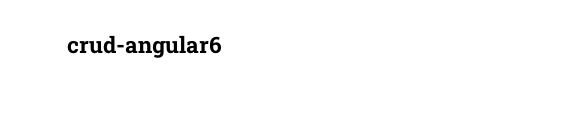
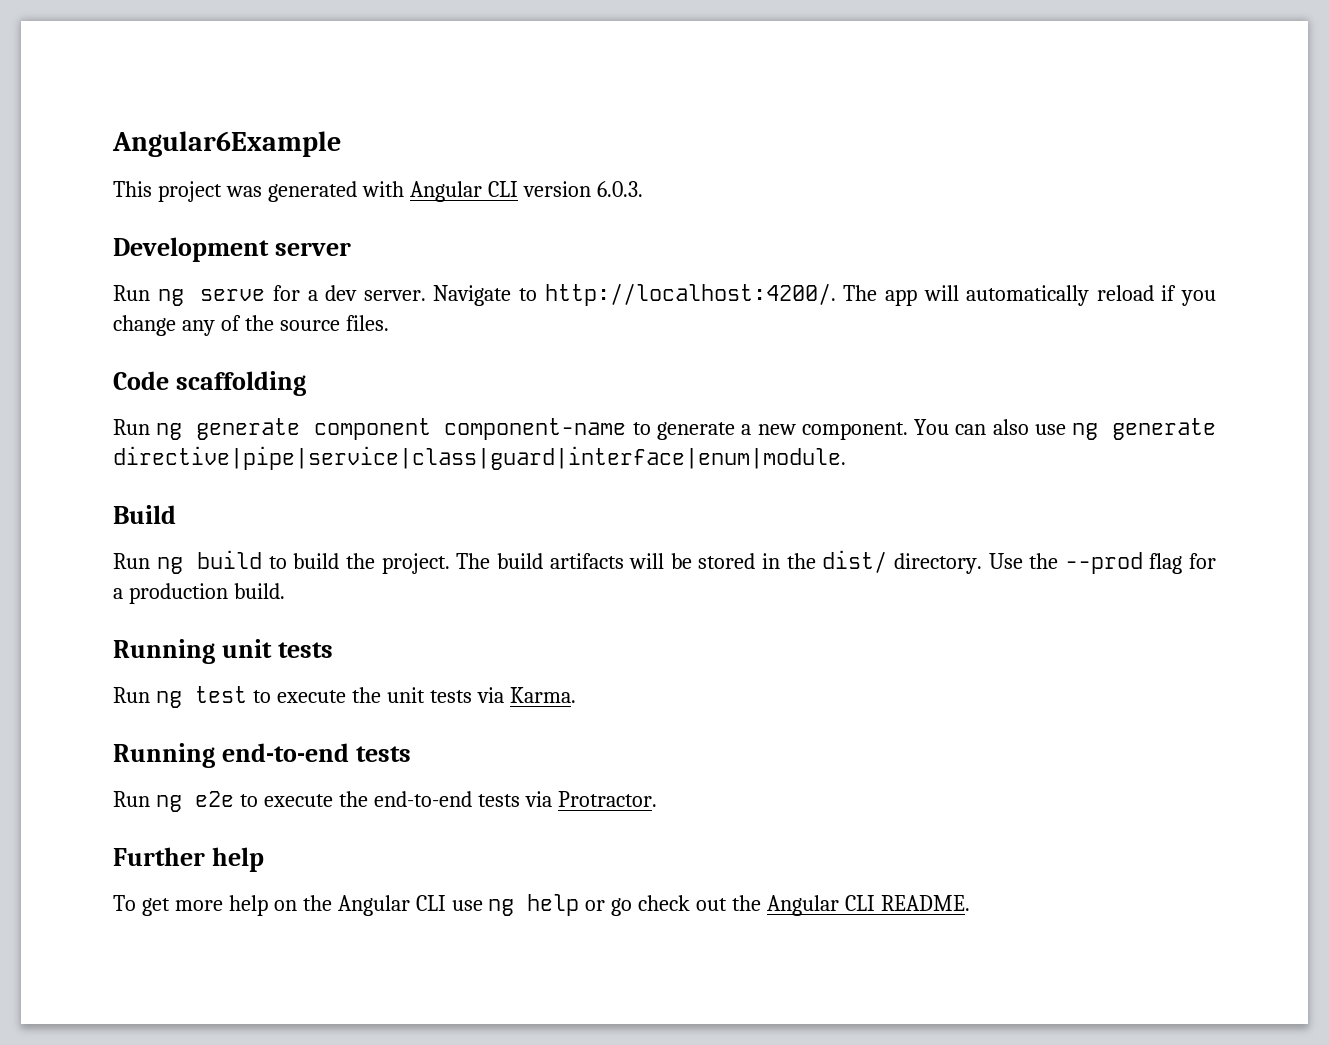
- crud-angular6
+ Angular6Example
+ This project was generated with Angular CLI version 6.0.3.
+ Development server
+ Run ng serve for a dev server. Navigate to http://localhost:4200/. The app will automatically reload if you change any of the source files.
+ Code scaffolding
+ Run ng generate component component-name to generate a new component. You can also use ng generate directive|pipe|service|class|guard|interface|enum|module.
+ Build
+ Run ng build to build the project. The build artifacts will be stored in the dist/ directory. Use the --prod flag for a production build.
+ Running unit tests
+ Run ng test to execute the unit tests via Karma.
+ Running end-to-end tests
+ Run ng e2e to execute the end-to-end tests via Protractor.
+ Further help
+ To get more help on the Angular CLI use ng help or go check out the Angular CLI README.

